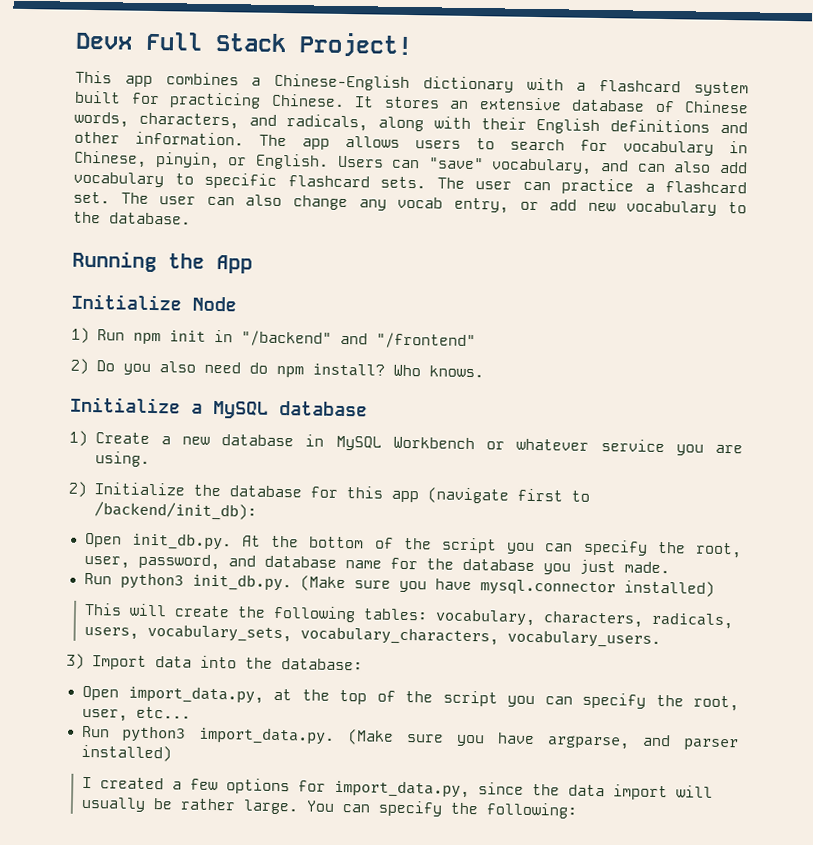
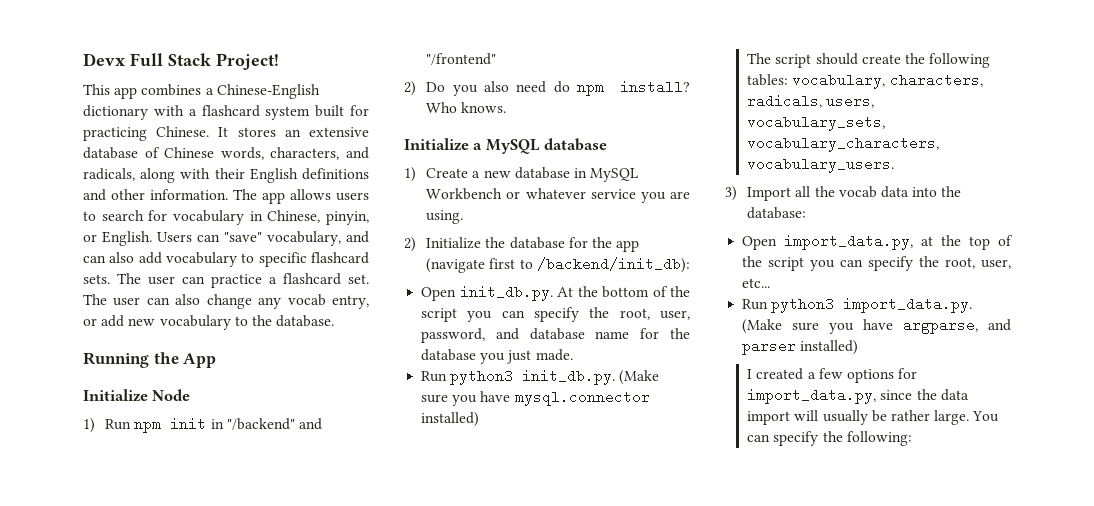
- 2) Initialize the database for this app (navigate first to /backend/init_db):
+ 2) Initialize the database for the app (navigate first to /backend/init_db):
- This will create the following tables: vocabulary, characters, radicals, users, vocabulary_sets, vocabulary_characters, vocabulary_users.
+ The script should create the following tables: vocabulary, characters, radicals, users, vocabulary_sets, vocabulary_characters, vocabulary_users.
- 3) Import data into the database:
+ 3) Import all the vocab data into the database:

